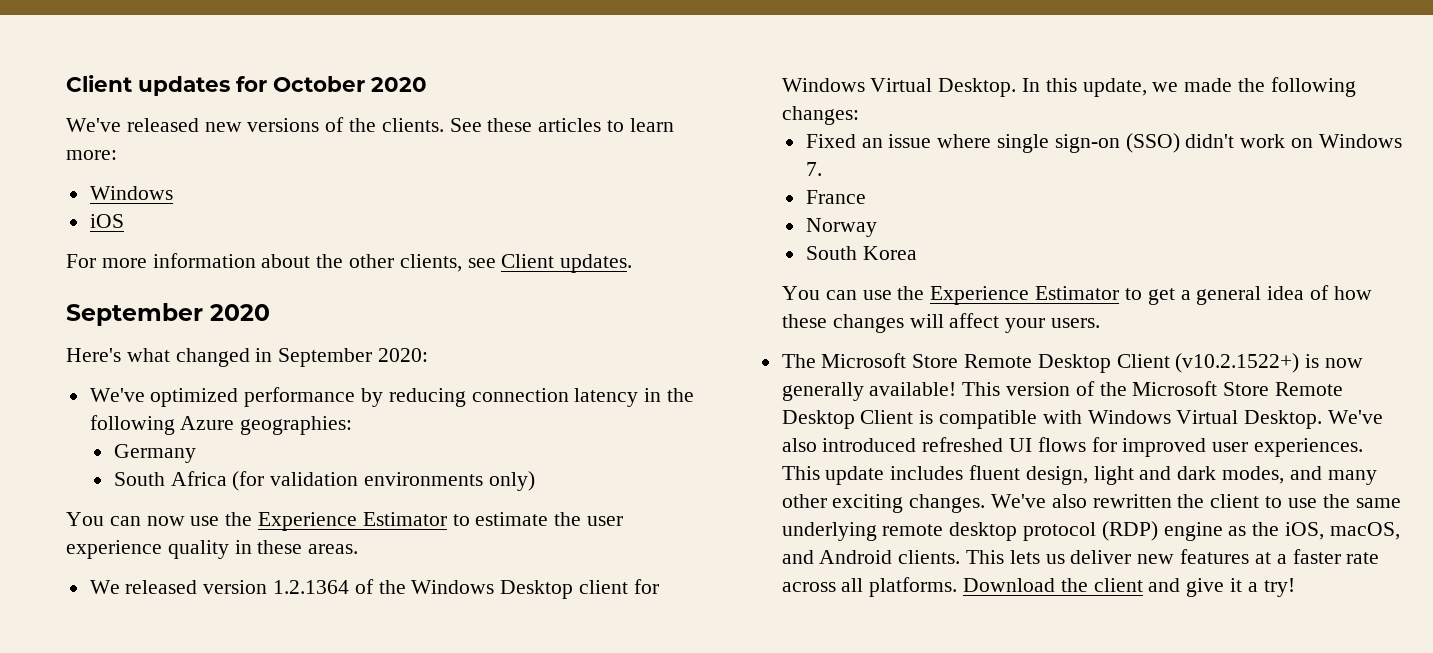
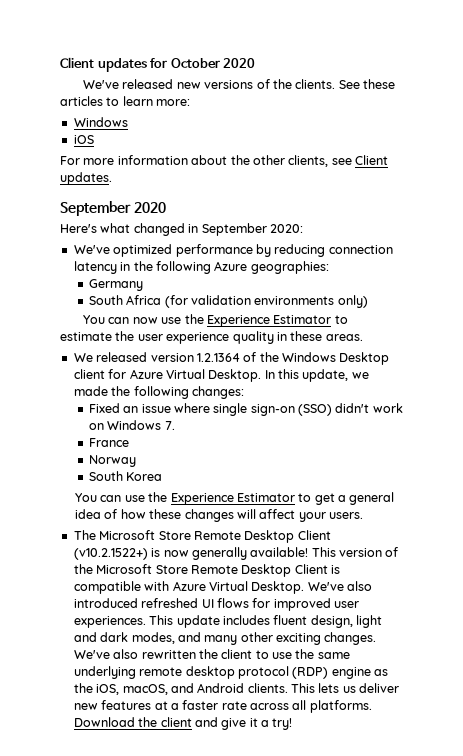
- We released version 1.2.1364 of the Windows Desktop client for Windows Virtual Desktop.
+ We released version 1.2.1364 of the Windows Desktop client for Azure Virtual Desktop.
- This version of the Microsoft Store Remote Desktop Client is compatible with Windows Virtual Desktop.
+ This version of the Microsoft Store Remote Desktop Client is compatible with Azure Virtual Desktop.

